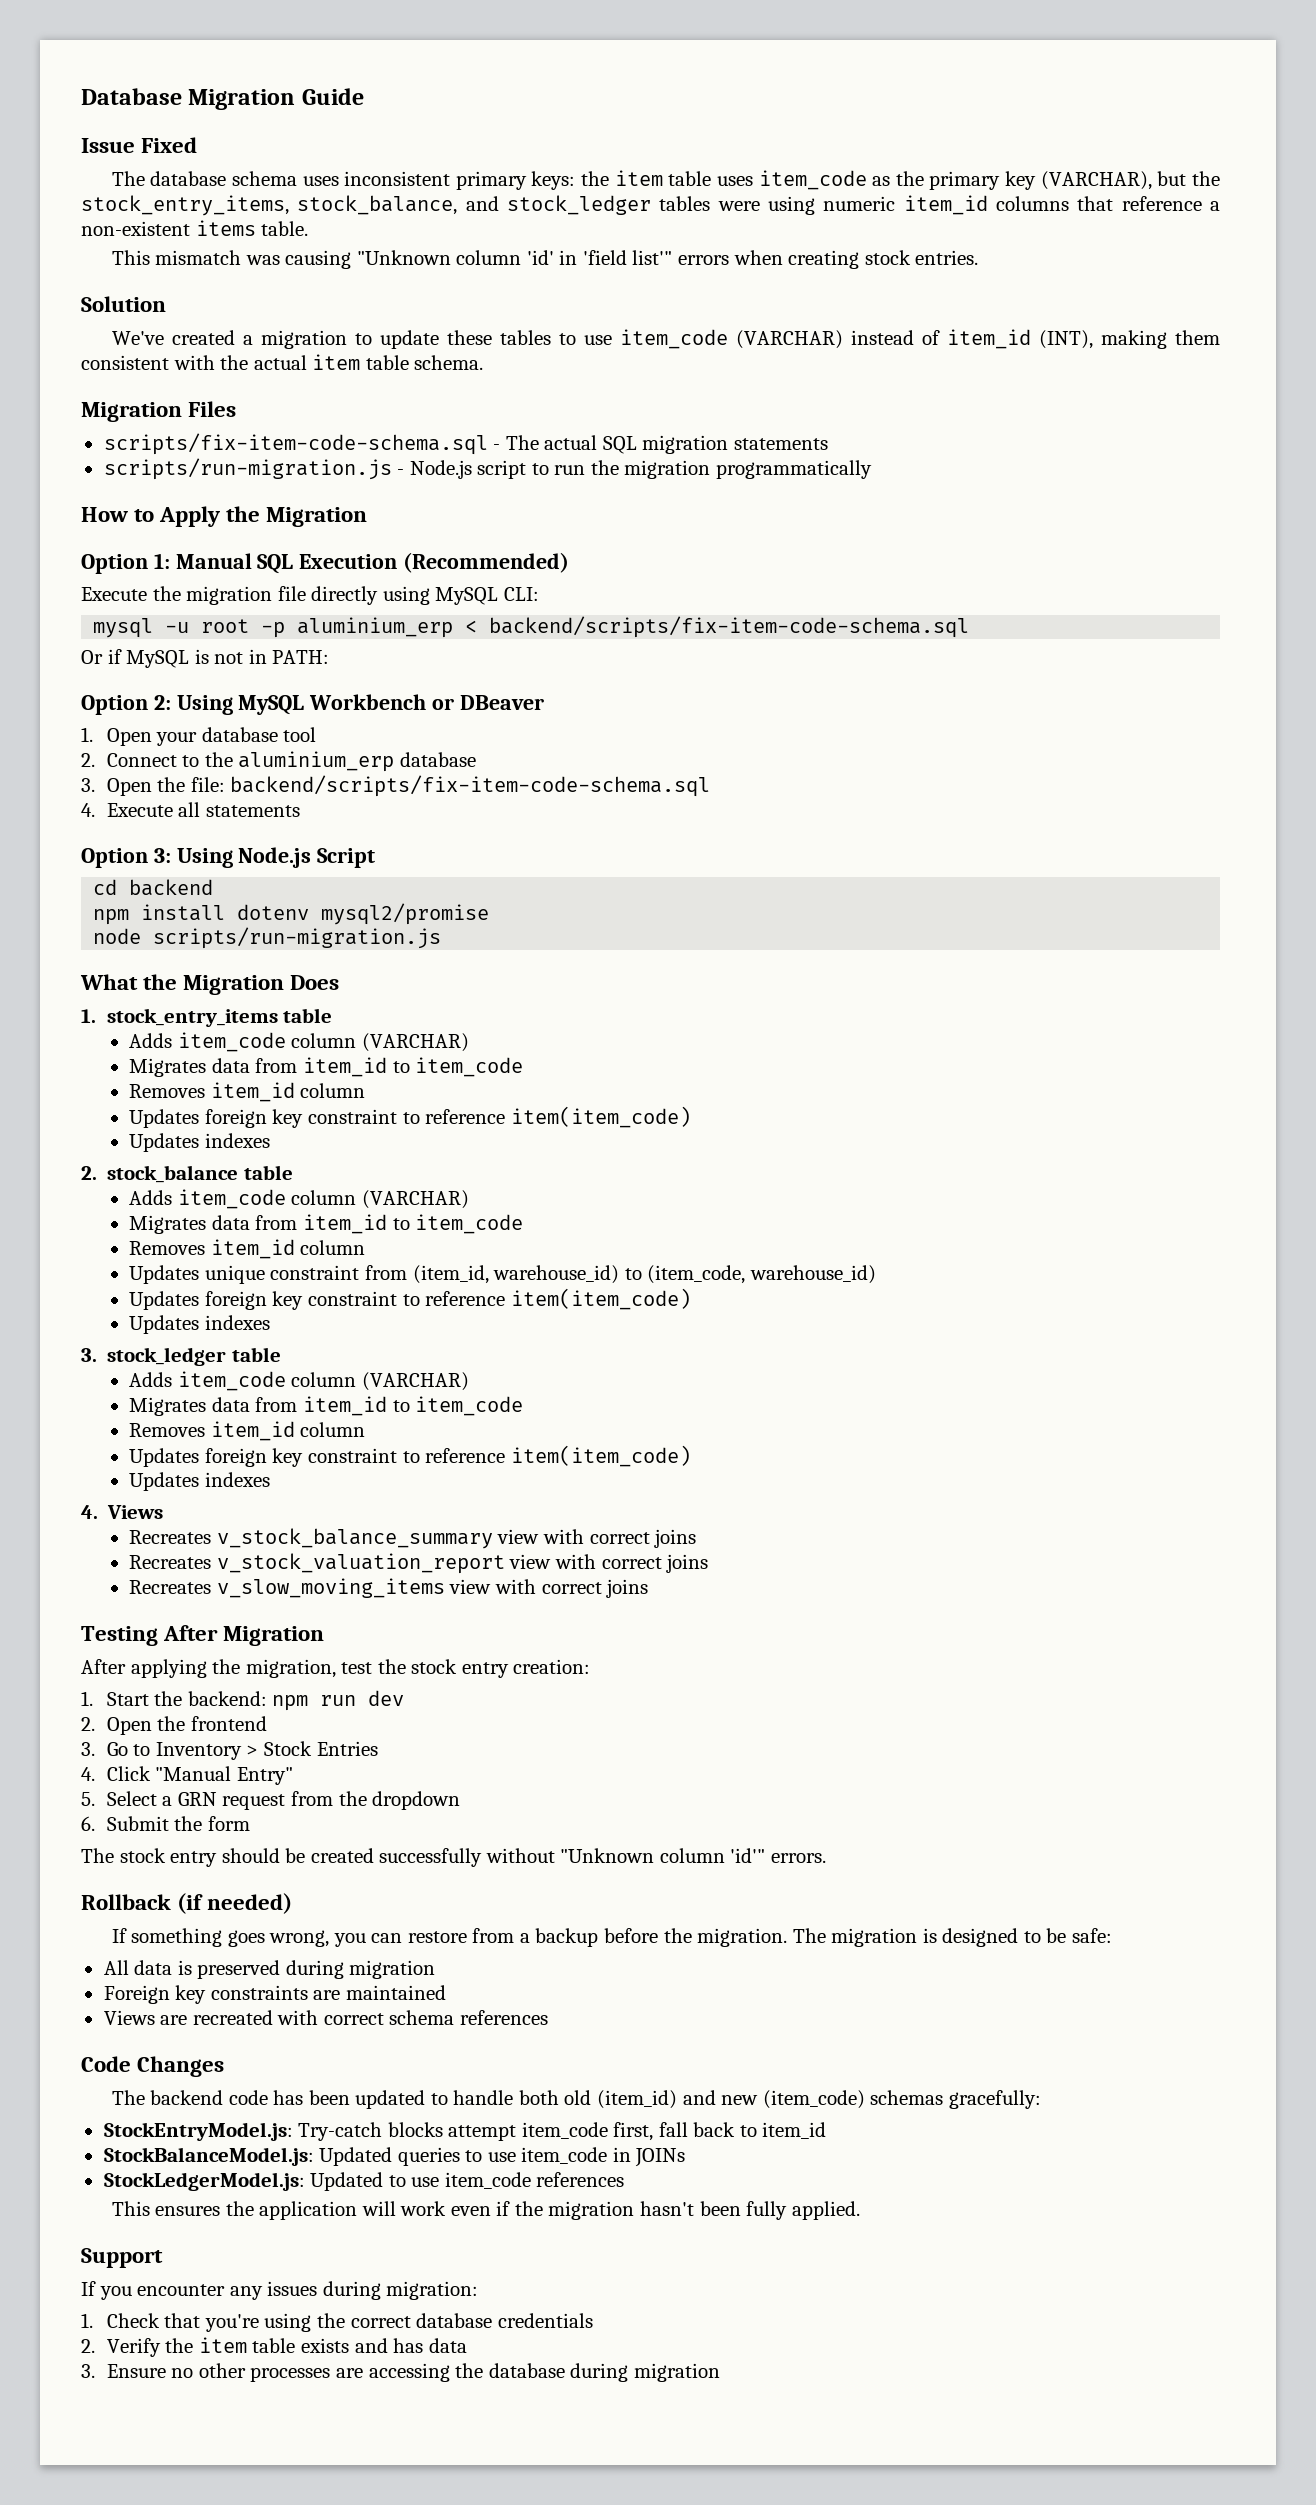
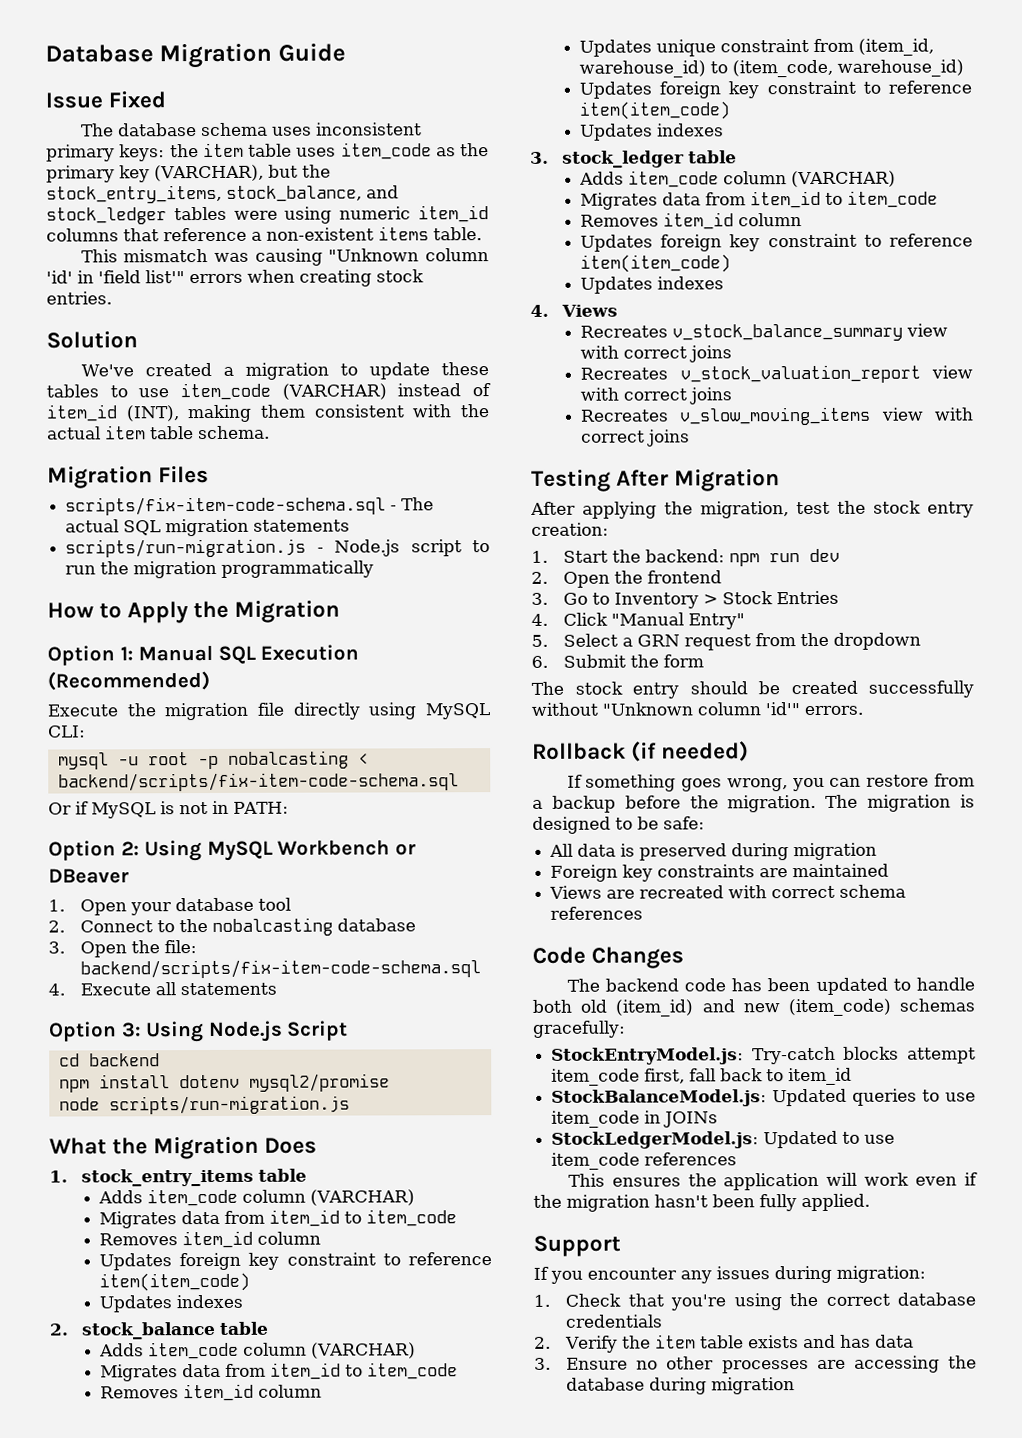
- mysql -u root -p aluminium_erp < backend/scripts/fix-item-code-schema.sql
+ mysql -u root -p nobalcasting < backend/scripts/fix-item-code-schema.sql
- 2. Connect to the aluminium_erp database
+ 2. Connect to the nobalcasting database

